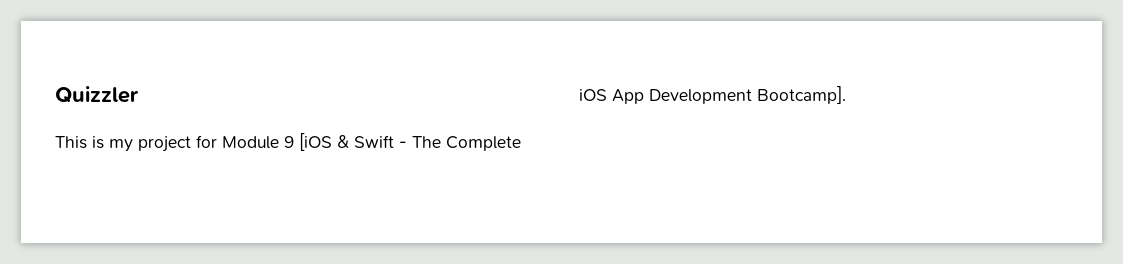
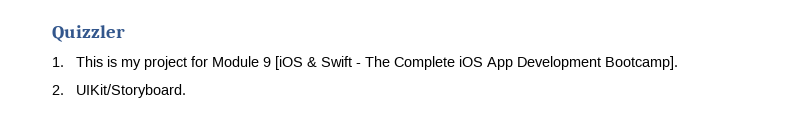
- This is my project for Module 9 [iOS & Swift - The Complete iOS App Development Bootcamp].
+ 1. This is my project for Module 9 [iOS & Swift - The Complete iOS App Development Bootcamp].
+ 2. UIKit/Storyboard.

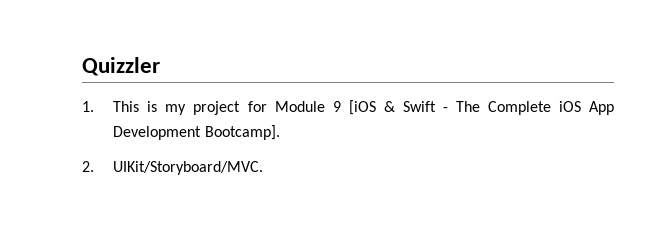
- 2. UIKit/Storyboard.
+ 2. UIKit/Storyboard/MVC.

